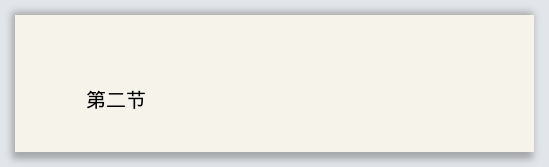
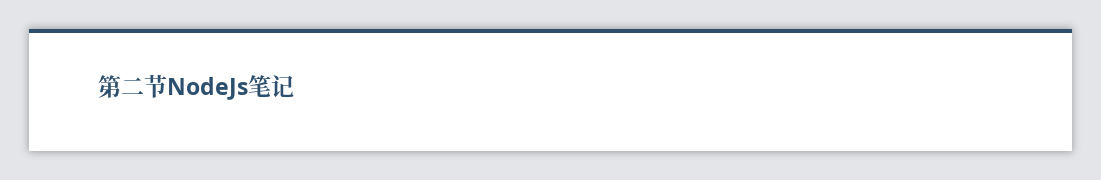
- 第二节
+ 第二节NodeJs笔记

